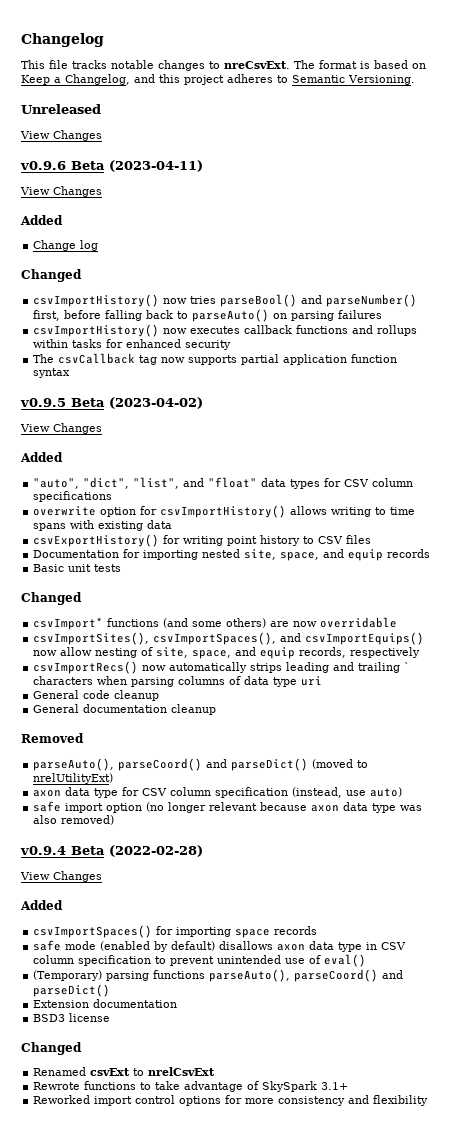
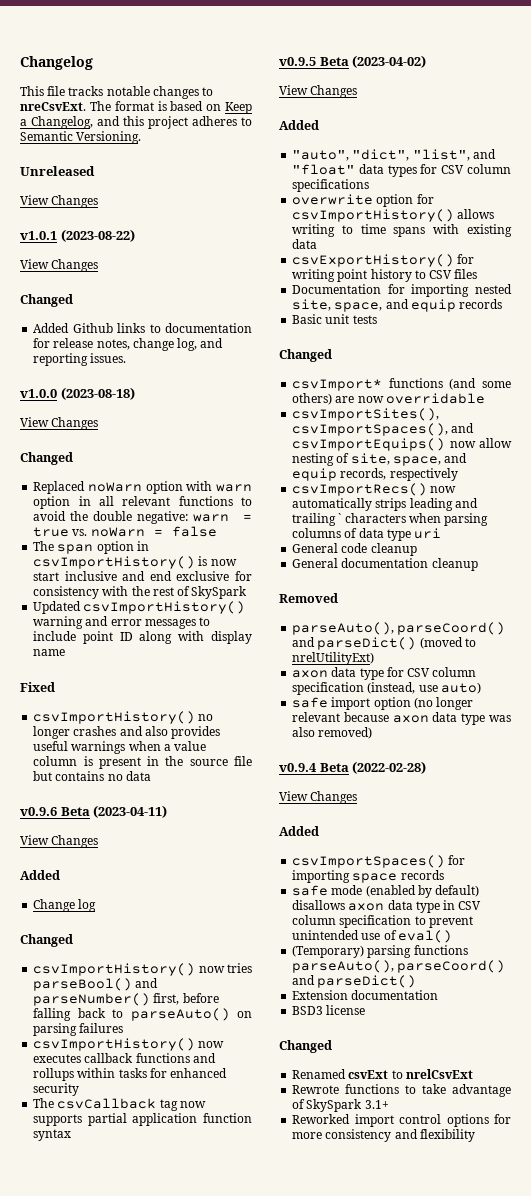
+ v1.0.1 (2023-08-22)
+ View Changes
+ Changed
+ Added Github links to documentation for release notes, change log, and reporting issues.
+ v1.0.0 (2023-08-18)
+ View Changes
+ Changed
+ Replaced noWarn option with warn option in all relevant functions to avoid the double negative: warn = true vs. noWarn = false
+ The span option in csvImportHistory() is now start inclusive and end exclusive for consistency with the rest of SkySpark
+ Updated csvImportHistory() warning and error messages to include point ID along with display name
+ Fixed
+ csvImportHistory() no longer crashes and also provides useful warnings when a value column is present in the source file but contains no data

